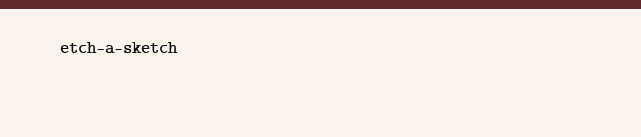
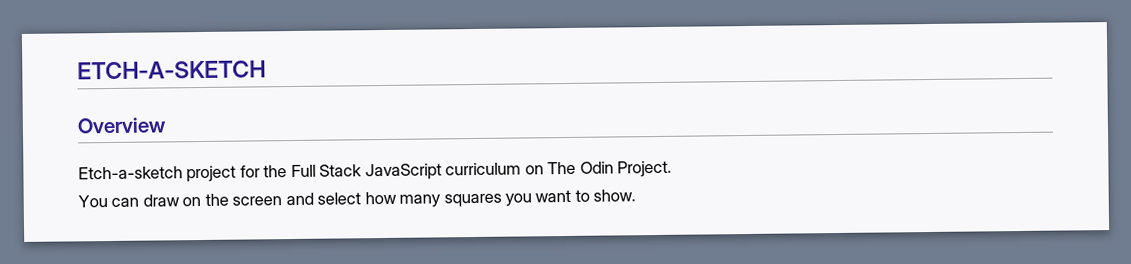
- etch-a-sketch
+ ETCH-A-SKETCH
+ Overview
+ Etch-a-sketch project for the Full Stack JavaScript curriculum on The Odin Project.
+ You can draw on the screen and select how many squares you want to show.

